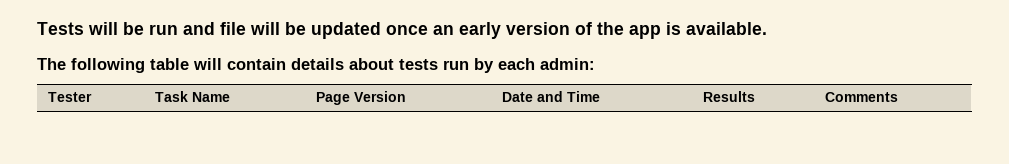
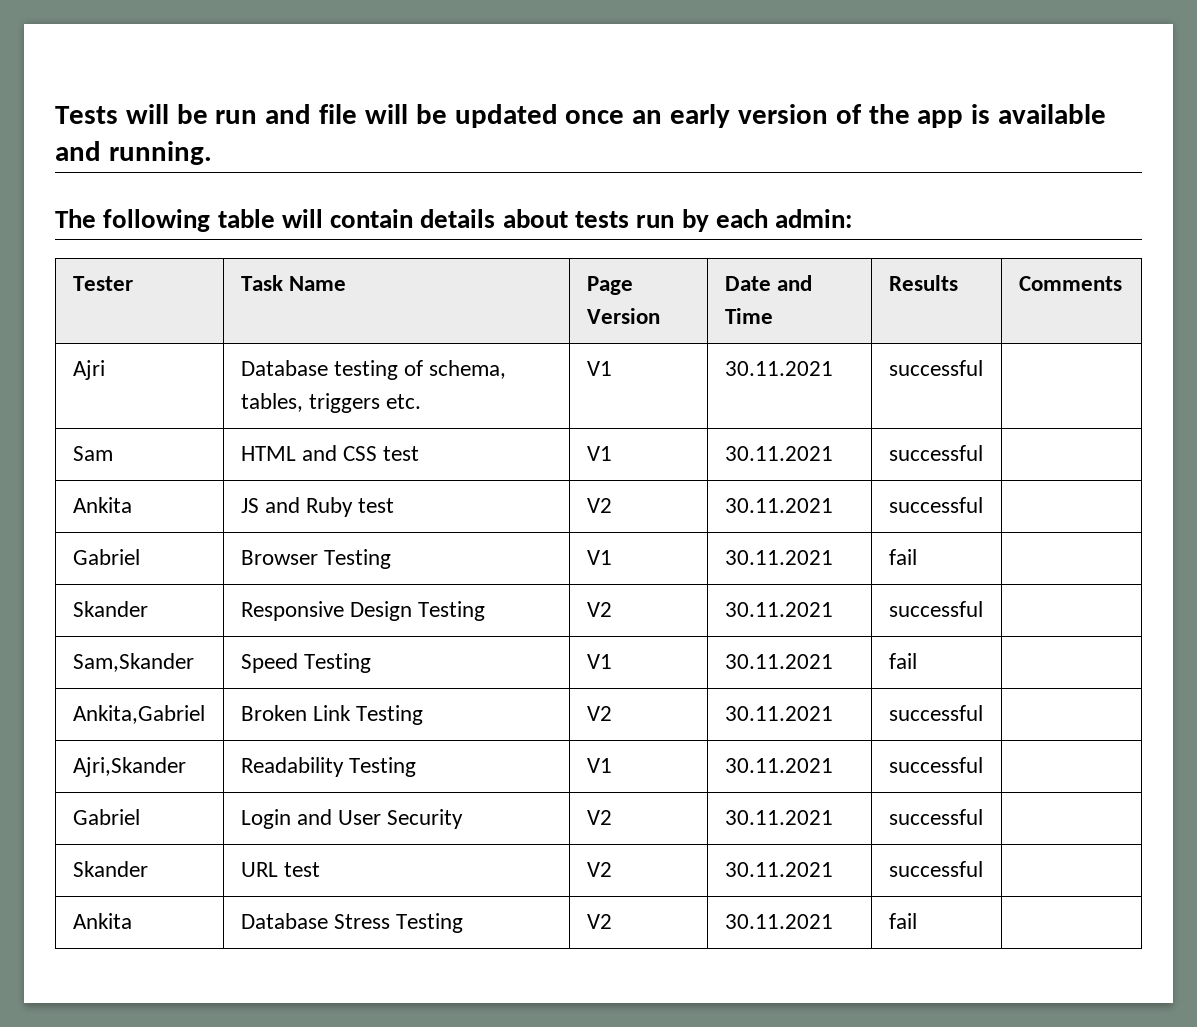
- Tests will be run and file will be updated once an early version of the app is available.
+ Tests will be run and file will be updated once an early version of the app is available and running.
+ Ajri | Database testing of schema, tables, triggers etc. | V1 | 30.11.2021 | successful |
+ Sam | HTML and CSS test | V1 | 30.11.2021 | successful |
+ Ankita | JS and Ruby test | V2 | 30.11.2021 | successful |
+ Gabriel | Browser Testing | V1 | 30.11.2021 | fail |
+ Skander | Responsive Design Testing | V2 | 30.11.2021 | successful |
+ Sam,Skander | Speed Testing | V1 | 30.11.2021 | fail |
+ Ankita,Gabriel | Broken Link Testing | V2 | 30.11.2021 | successful |
+ Ajri,Skander | Readability Testing | V1 | 30.11.2021 | successful |
+ Gabriel | Login and User Security | V2 | 30.11.2021 | successful |
+ Skander | URL test | V2 | 30.11.2021 | successful |
+ Ankita | Database Stress Testing | V2 | 30.11.2021 | fail |

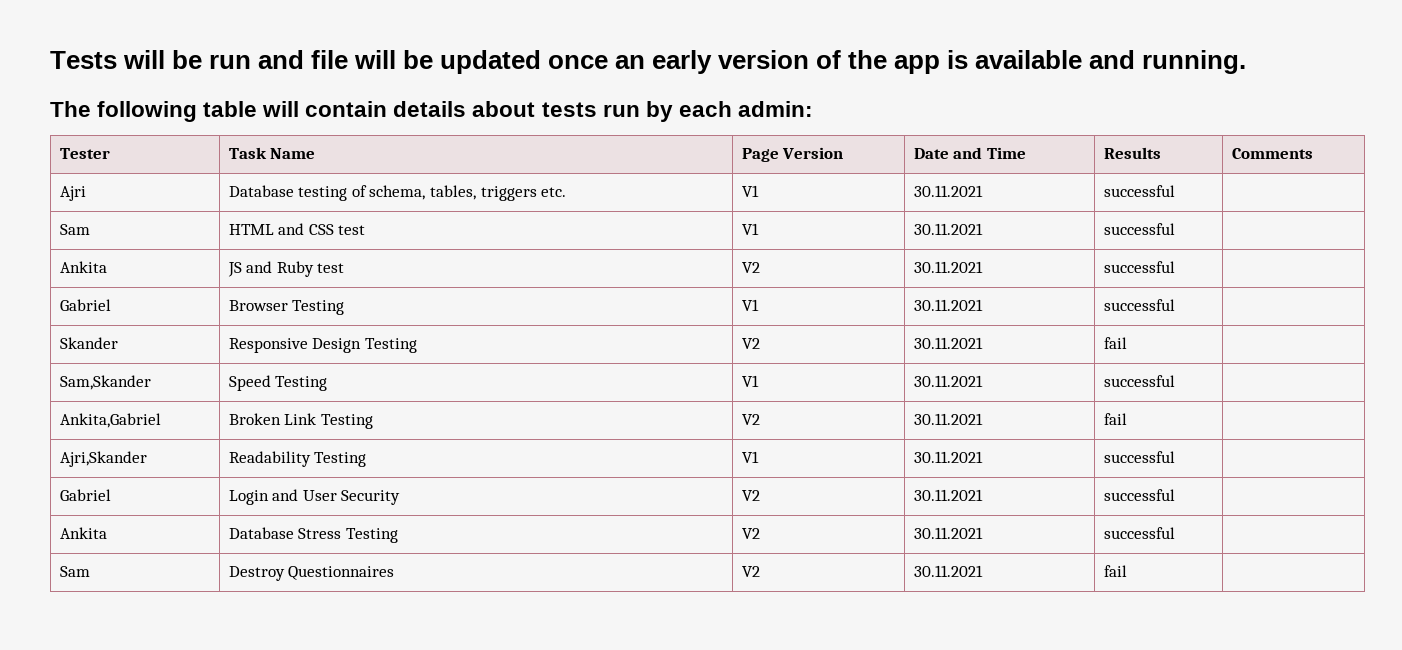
- Gabriel | Browser Testing | V1 | 30.11.2021 | fail |
+ Gabriel | Browser Testing | V1 | 30.11.2021 | successful |
- Skander | Responsive Design Testing | V2 | 30.11.2021 | successful |
+ Skander | Responsive Design Testing | V2 | 30.11.2021 | fail |
- Sam,Skander | Speed Testing | V1 | 30.11.2021 | fail |
+ Sam,Skander | Speed Testing | V1 | 30.11.2021 | successful |
- Ankita,Gabriel | Broken Link Testing | V2 | 30.11.2021 | successful |
+ Ankita,Gabriel | Broken Link Testing | V2 | 30.11.2021 | fail |
- Skander | URL test | V2 | 30.11.2021 | successful |
- Ankita | Database Stress Testing | V2 | 30.11.2021 | fail |
+ Ankita | Database Stress Testing | V2 | 30.11.2021 | successful |
+ Sam | Destroy Questionnaires | V2 | 30.11.2021 | fail |

